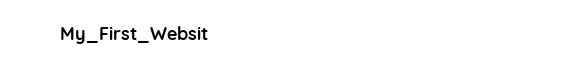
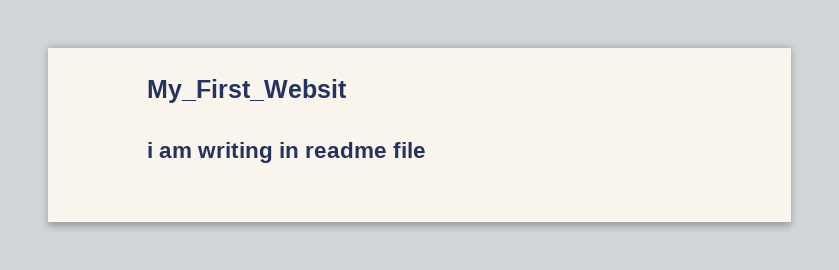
+ i am writing in readme file

